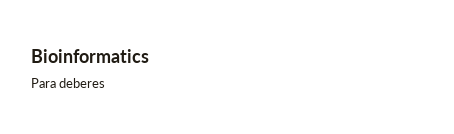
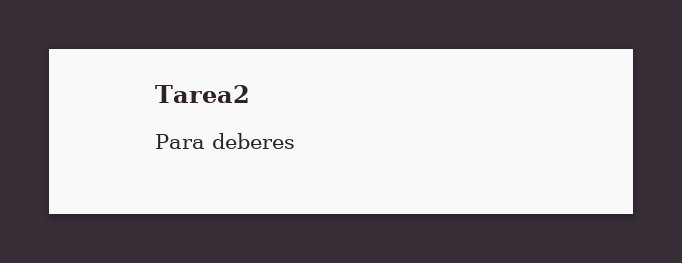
- Bioinformatics
+ Tarea2

